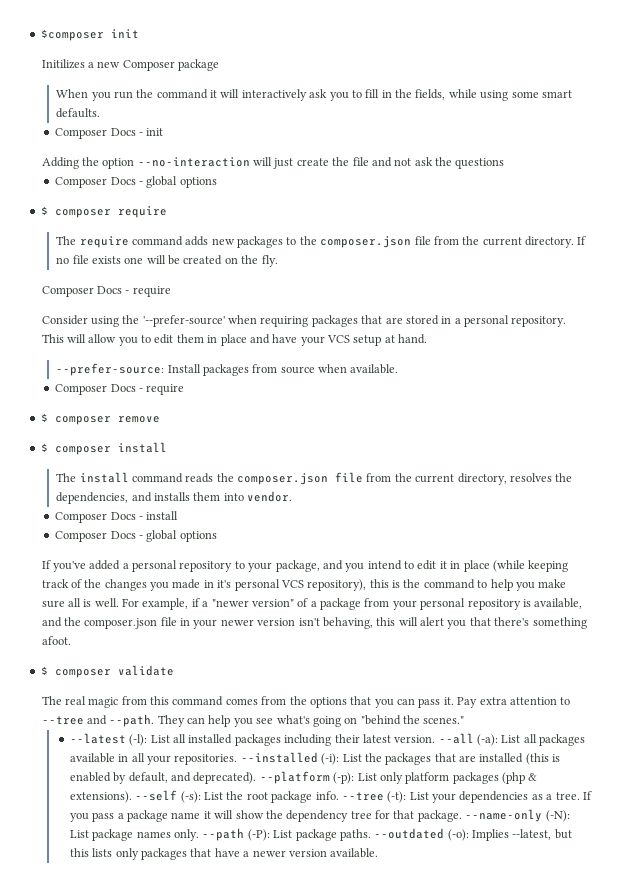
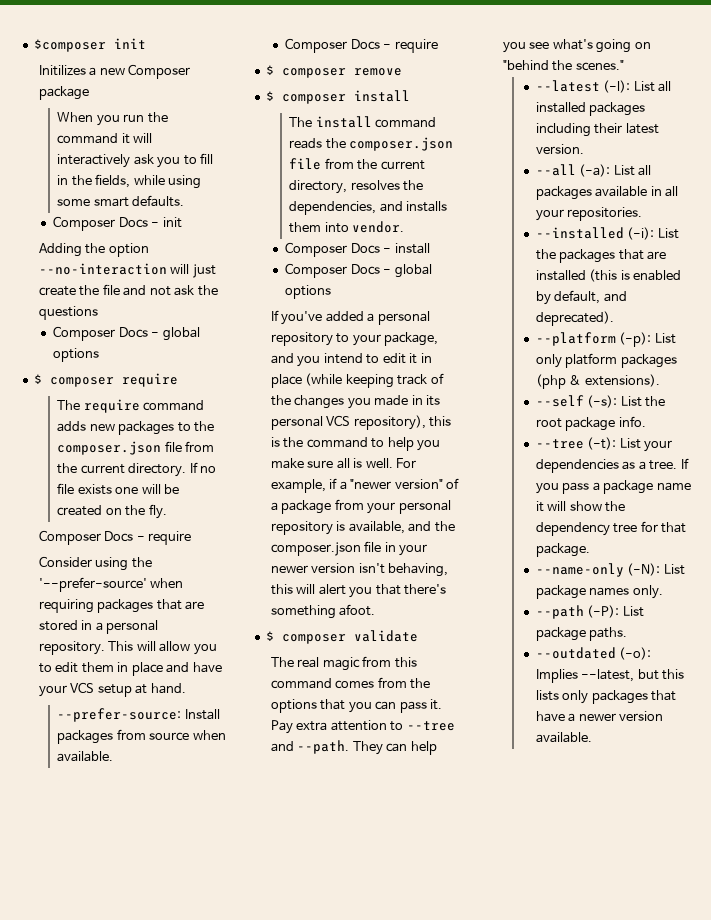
- If you've added a personal repository to your package, and you intend to edit it in place (while keeping track of the changes you made in it's personal VCS repository), this is the command to help you make sure all is well.
+ If you've added a personal repository to your package, and you intend to edit it in place (while keeping track of the changes you made in its personal VCS repository), this is the command to help you make sure all is well.
- --latest (-l): List all installed packages including their latest version. --all (-a): List all packages available in all your repositories. --installed (-i): List the packages that are installed (this is enabled by default, and deprecated). --platform (-p): List only platform packages (php & extensions). --self (-s): List the root package info. --tree (-t): List your dependencies as a tree.
+ --latest (-l): List all installed packages including their latest version.
+ --all (-a): List all packages available in all your repositories.
+ --installed (-i): List the packages that are installed (this is enabled by default, and deprecated).
+ --platform (-p): List only platform packages (php & extensions).
+ --self (-s): List the root package info.
+ --tree (-t): List your dependencies as a tree.
- If you pass a package name it will show the dependency tree for that package. --name-only (-N): List package names only. --path (-P): List package paths. --outdated (-o): Implies --latest, but this lists only packages that have a newer version available.
+ If you pass a package name it will show the dependency tree for that package.
+ --name-only (-N): List package names only.
+ --path (-P): List package paths.
+ --outdated (-o): Implies --latest, but this lists only packages that have a newer version available.

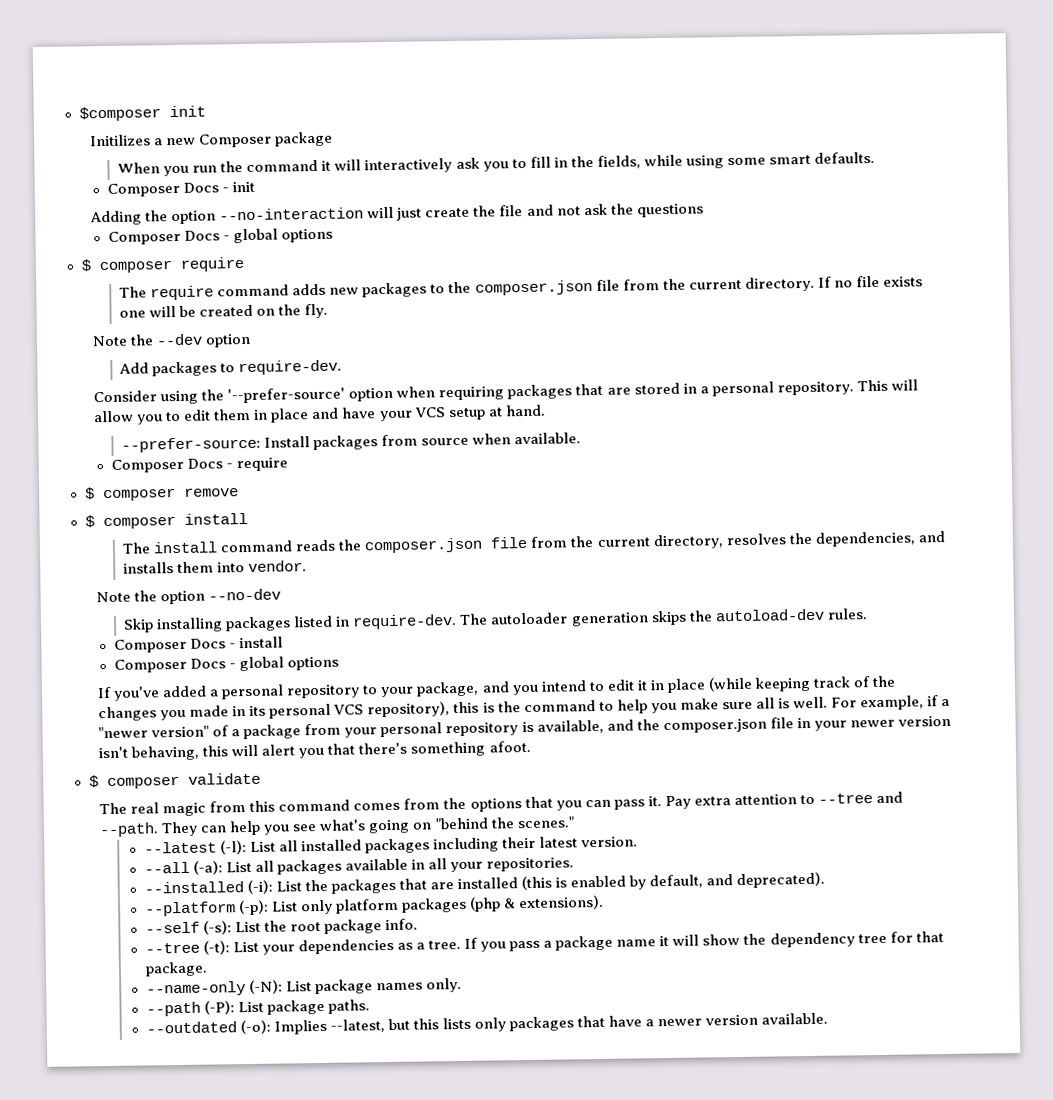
  If no file exists one will be created on the fly.
- Composer Docs - require
+ Note the --dev option
+ Add packages to require-dev.
- Consider using the '--prefer-source' when requiring packages that are stored in a personal repository.
+ Consider using the '--prefer-source' option when requiring packages that are stored in a personal repository.
+ Note the option --no-dev
+ Skip installing packages listed in require-dev. The autoloader generation skips the autoload-dev rules.

